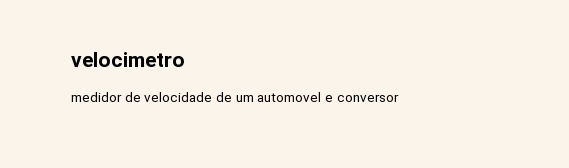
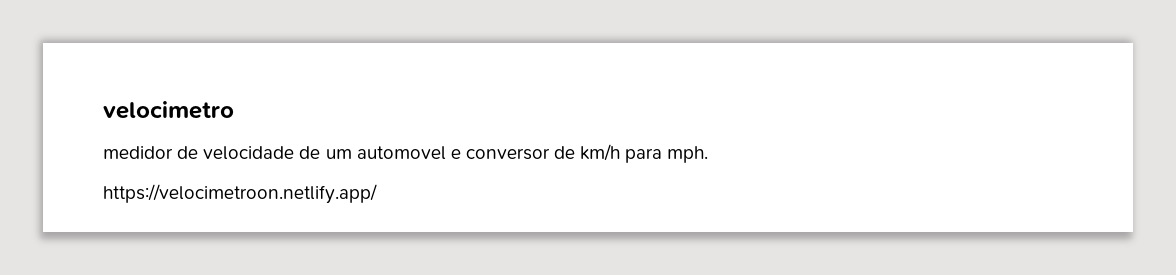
- medidor de velocidade de um automovel e conversor
+ medidor de velocidade de um automovel e conversor de km/h para mph.
+ https://velocimetroon.netlify.app/

